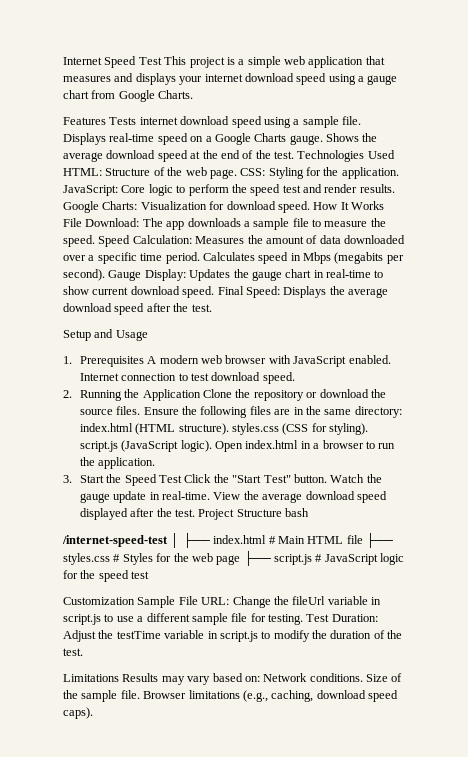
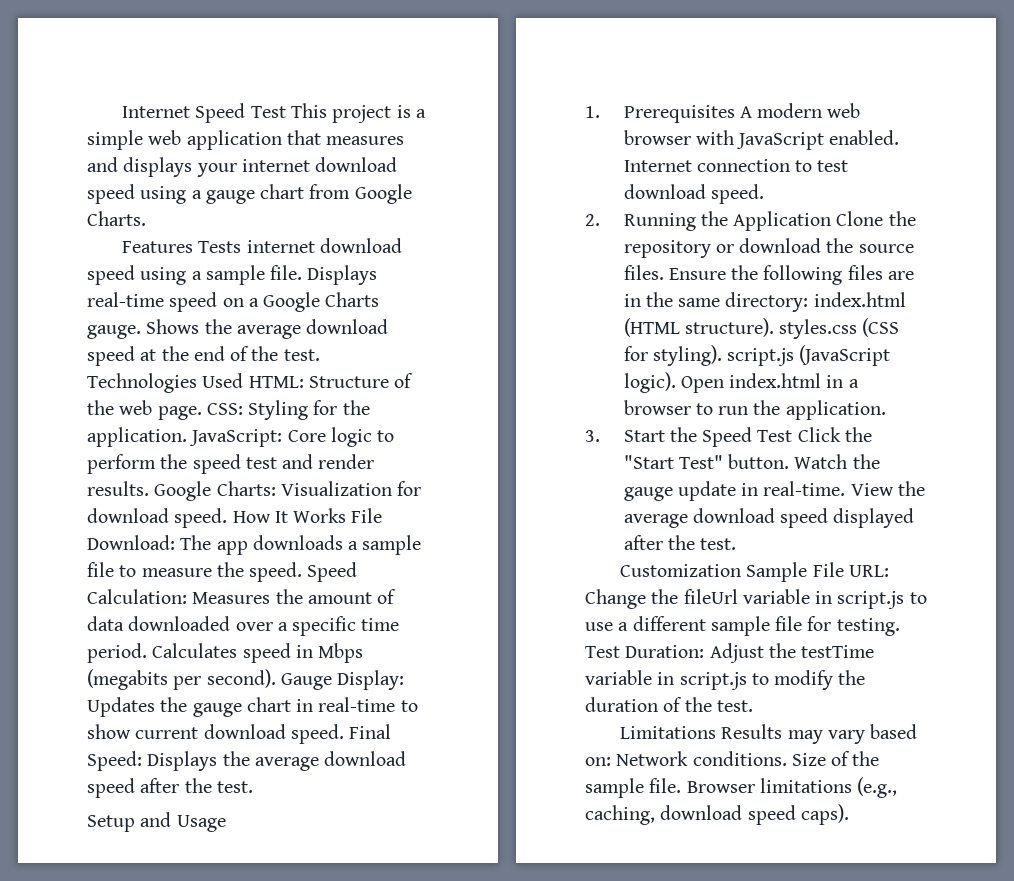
- Project Structure bash
- /internet-speed-test │ ├── index.html # Main HTML file ├── styles.css # Styles for the web page ├── script.js # JavaScript logic for the speed test

